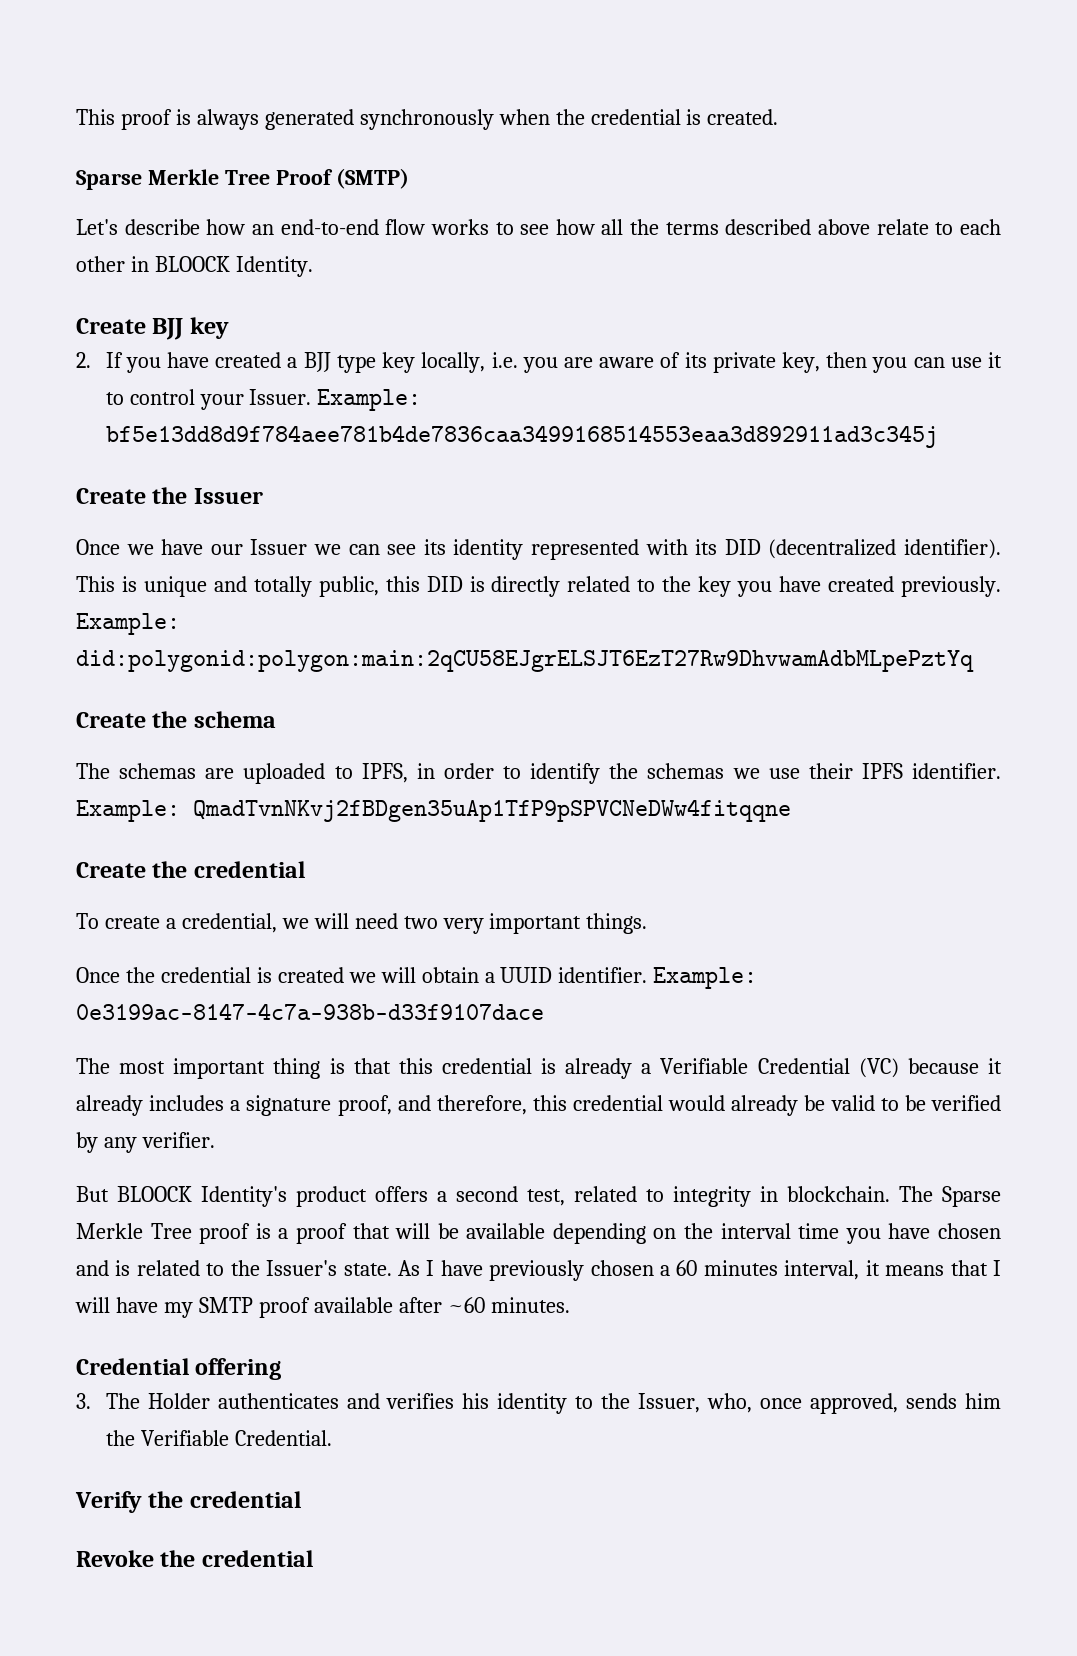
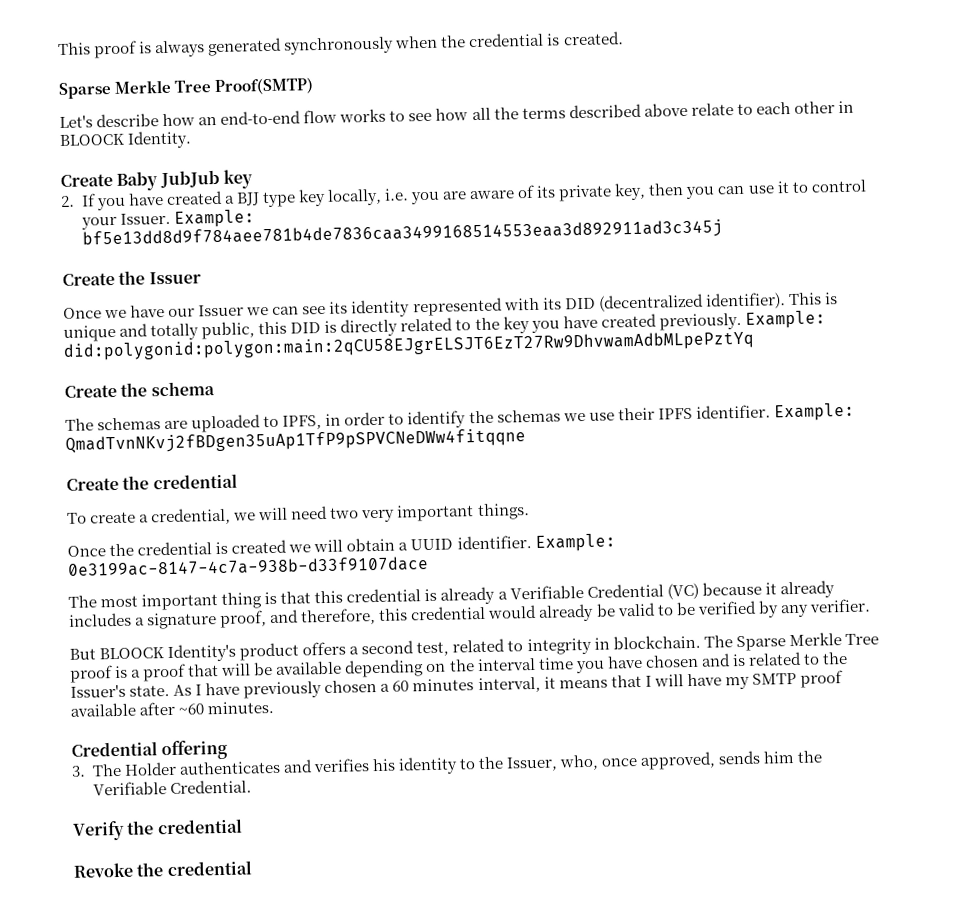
- Sparse Merkle Tree Proof (SMTP)
+ Sparse Merkle Tree Proof(SMTP)
- Create BJJ key
+ Create Baby JubJub key

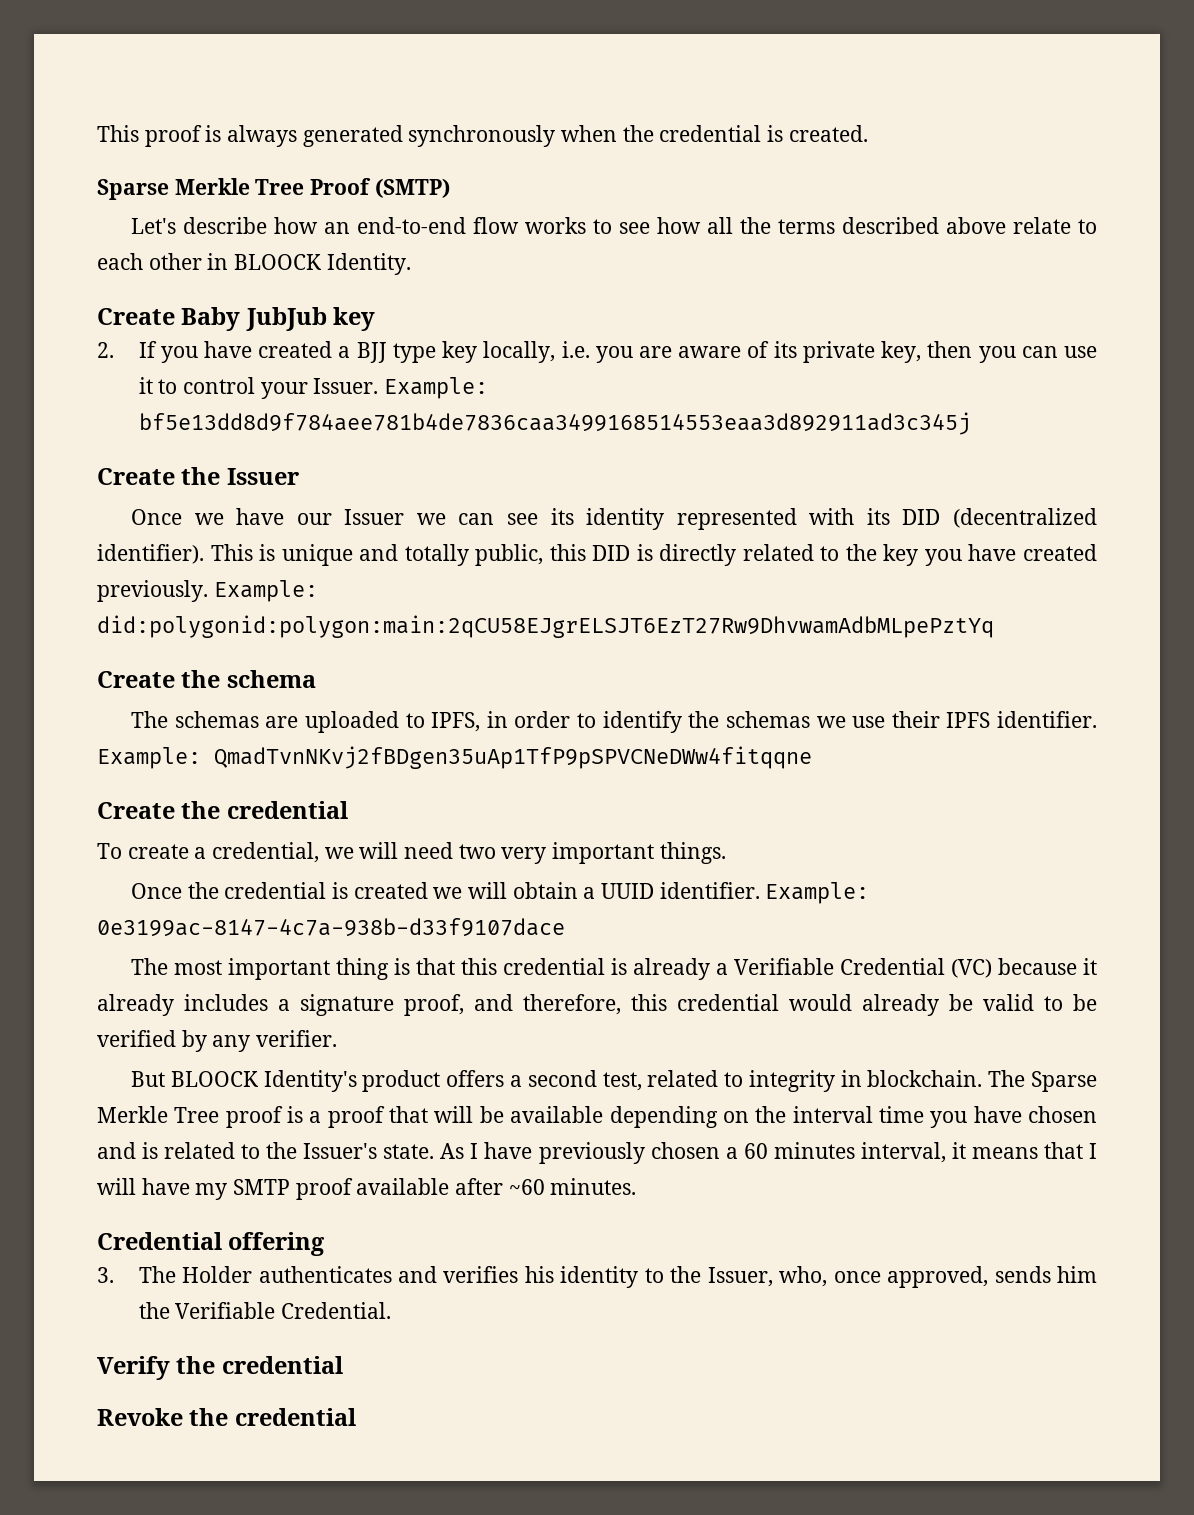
- Sparse Merkle Tree Proof(SMTP)
+ Sparse Merkle Tree Proof (SMTP)

